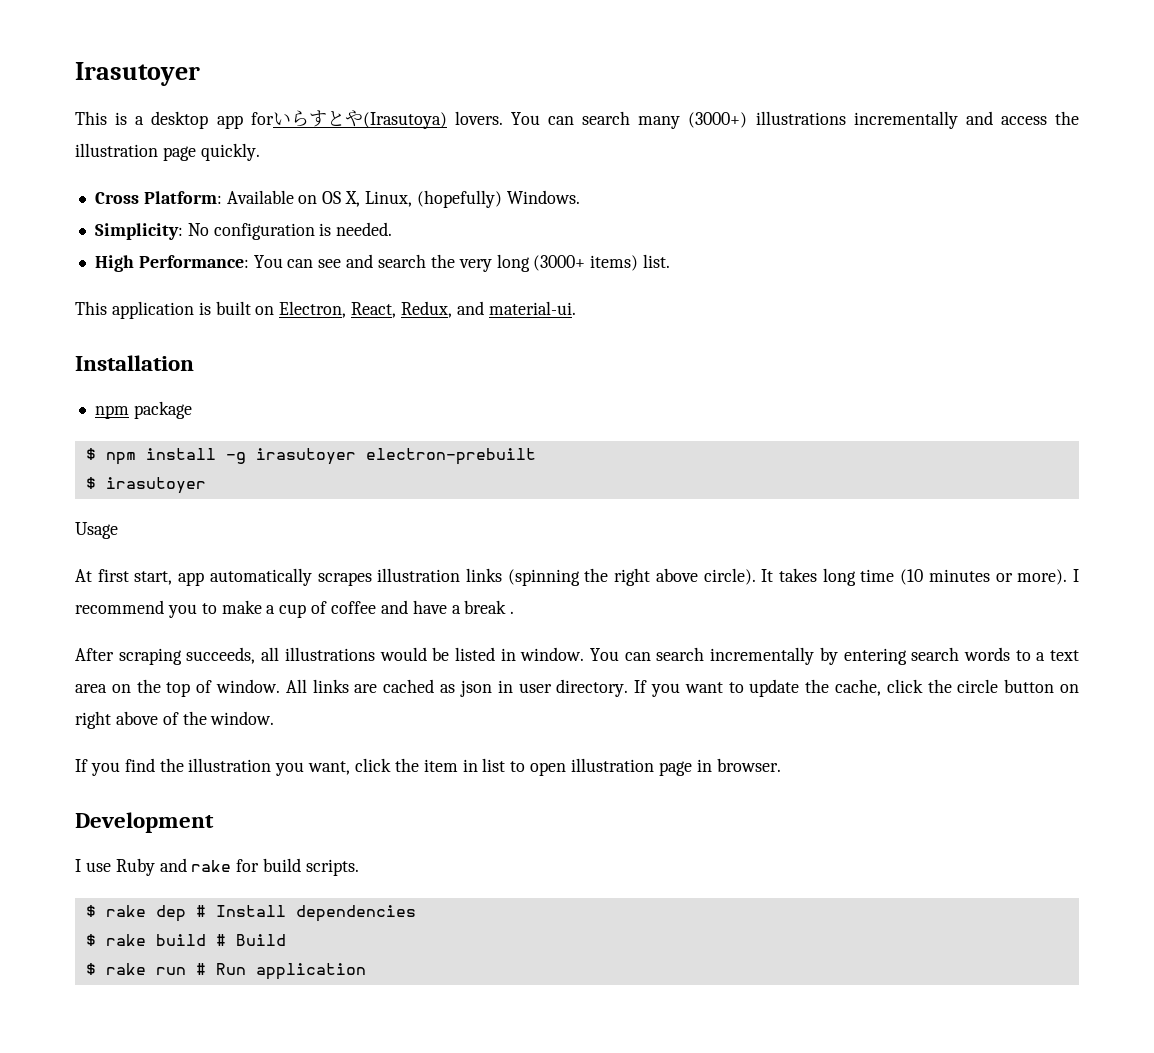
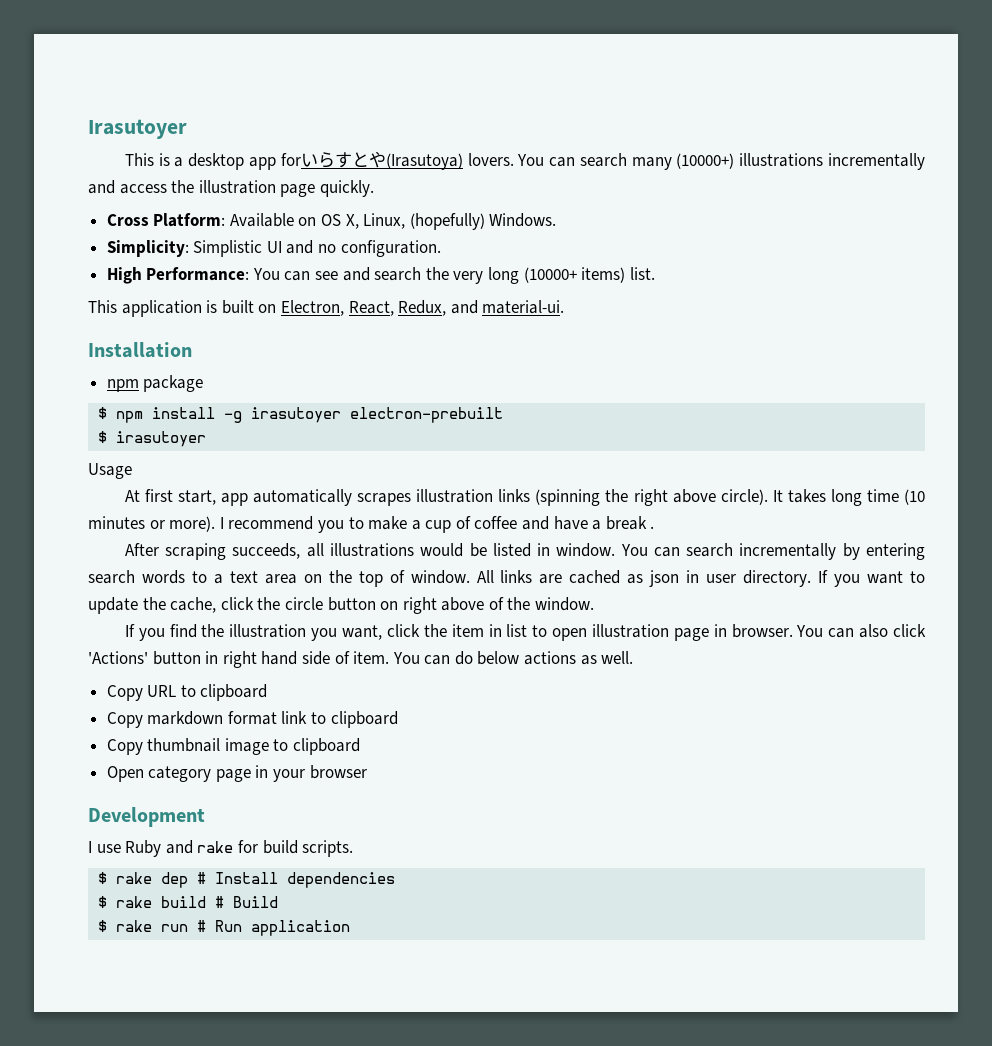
- You can search many (3000+) illustrations incrementally and access the illustration page quickly.
+ You can search many (10000+) illustrations incrementally and access the illustration page quickly.
- Simplicity: No configuration is needed.
+ Simplicity: Simplistic UI and no configuration.
- High Performance: You can see and search the very long (3000+ items) list.
+ High Performance: You can see and search the very long (10000+ items) list.
+ You can also click 'Actions' button in right hand side of item. You can do below actions as well.
+ Copy URL to clipboard
+ Copy markdown format link to clipboard
+ Copy thumbnail image to clipboard
+ Open category page in your browser

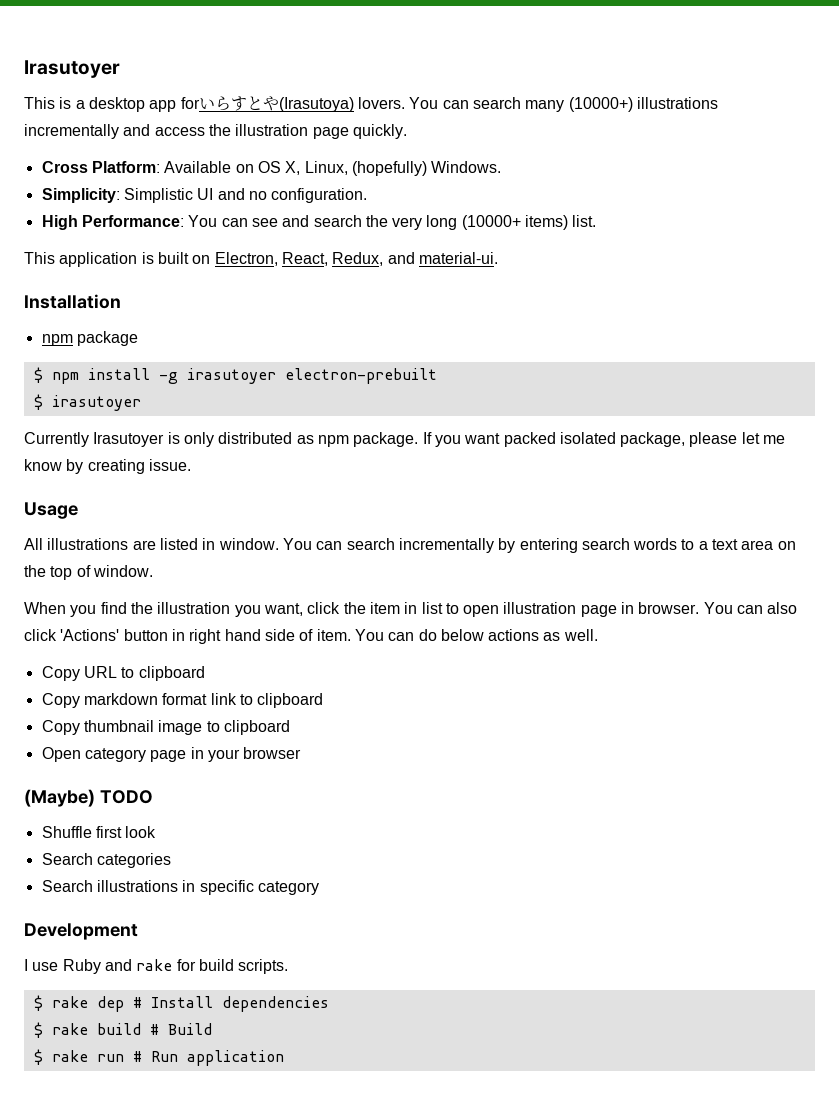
+ Currently Irasutoyer is only distributed as npm package. If you want packed isolated package, please let me know by creating issue.
  Usage
- At first start, app automatically scrapes illustration links (spinning the right above circle). It takes long time (10 minutes or more). I recommend you to make a cup of coffee and have a break .
- After scraping succeeds, all illustrations would be listed in window.
+ All illustrations are listed in window.
- You can search incrementally by entering search words to a text area on the top of window. All links are cached as json in user directory. If you want to update the cache, click the circle button on right above of the window.
- If you find the illustration you want, click the item in list to open illustration page in browser.
+ You can search incrementally by entering search words to a text area on the top of window.
+ When you find the illustration you want, click the item in list to open illustration page in browser.
+ (Maybe) TODO
+ Shuffle first look
+ Search categories
+ Search illustrations in specific category

